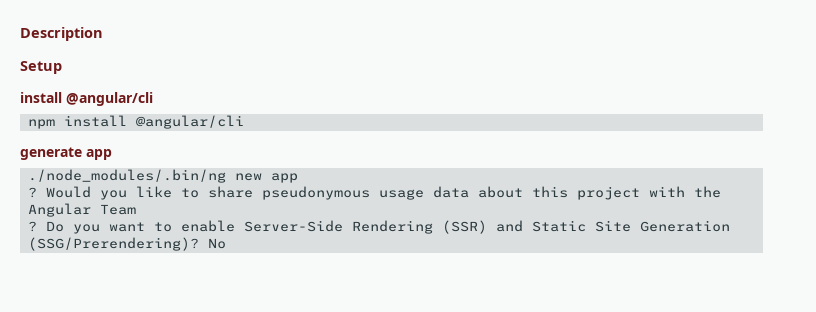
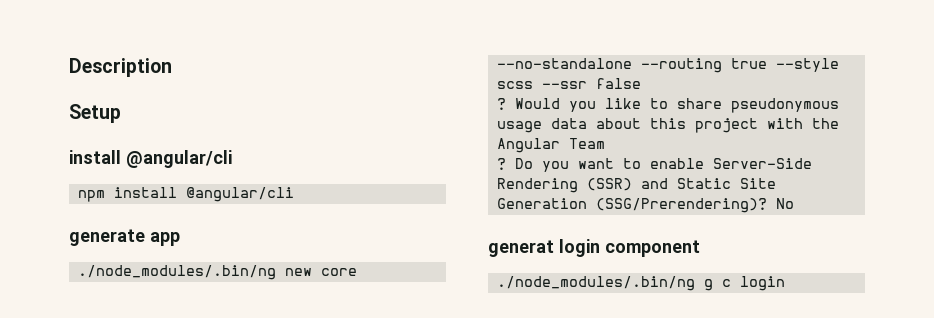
- ./node_modules/.bin/ng new app
+ ./node_modules/.bin/ng new core --no-standalone --routing true --style scss --ssr false
+ generat login component
+ ./node_modules/.bin/ng g c login

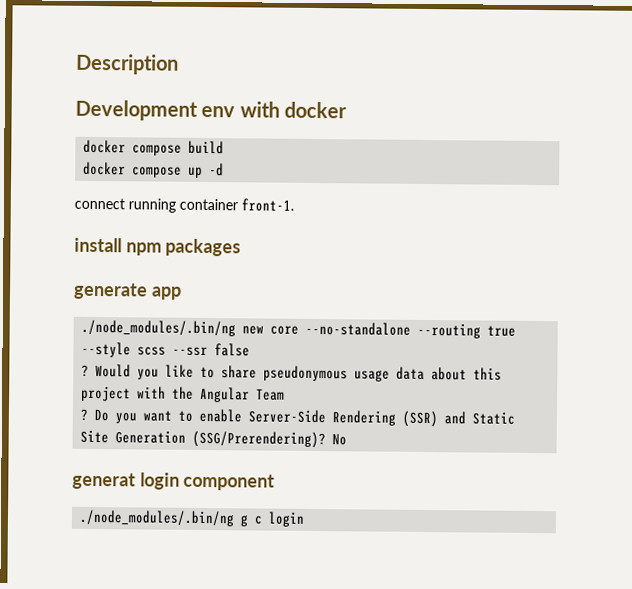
- Setup
- install @angular/cli
- npm install @angular/cli
+ Development env with docker
+ docker compose build
+ docker compose up -d
+ connect running container front-1.
+ install npm packages

